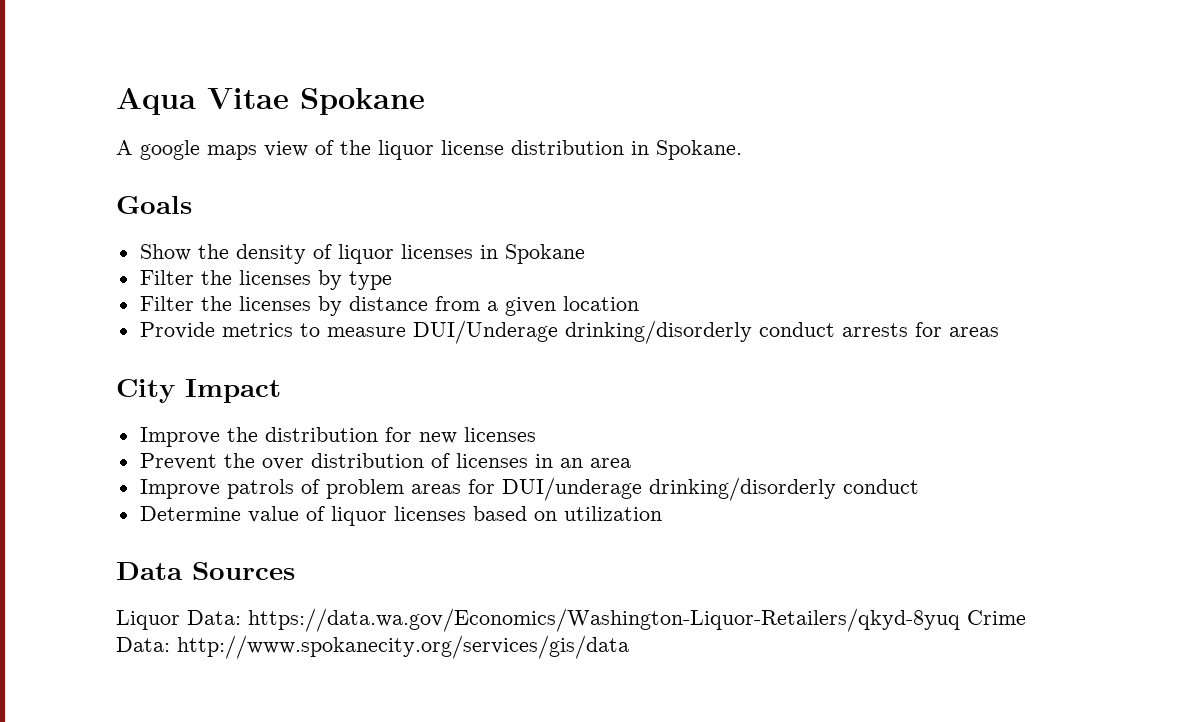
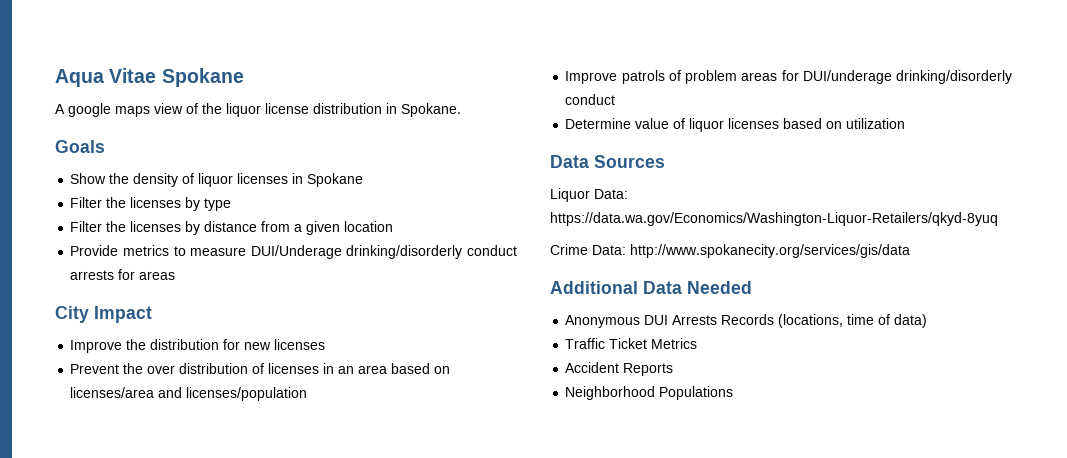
- Prevent the over distribution of licenses in an area
+ Prevent the over distribution of licenses in an area based on licenses/area and licenses/population
- Liquor Data: https://data.wa.gov/Economics/Washington-Liquor-Retailers/qkyd-8yuq Crime Data: http://www.spokanecity.org/services/gis/data
+ Liquor Data: https://data.wa.gov/Economics/Washington-Liquor-Retailers/qkyd-8yuq
+ Crime Data: http://www.spokanecity.org/services/gis/data
+ Additional Data Needed
+ Anonymous DUI Arrests Records (locations, time of data)
+ Traffic Ticket Metrics
+ Accident Reports
+ Neighborhood Populations

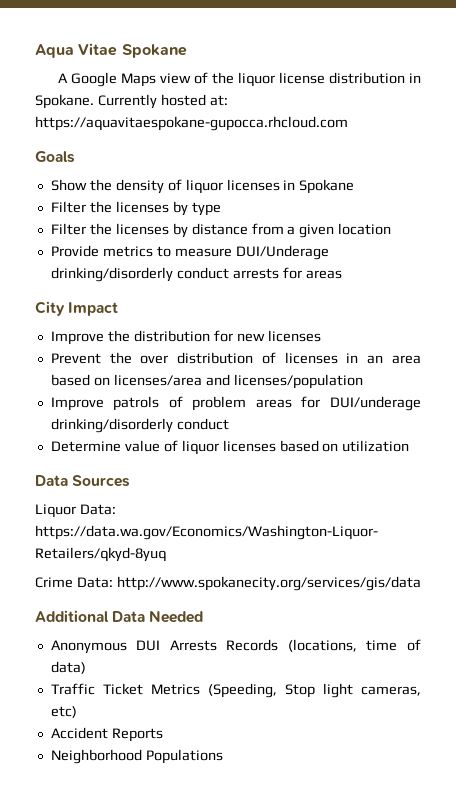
- A google maps view of the liquor license distribution in Spokane.
+ A Google Maps view of the liquor license distribution in Spokane. Currently hosted at: https://aquavitaespokane-gupocca.rhcloud.com
- Traffic Ticket Metrics
+ Traffic Ticket Metrics (Speeding, Stop light cameras, etc)

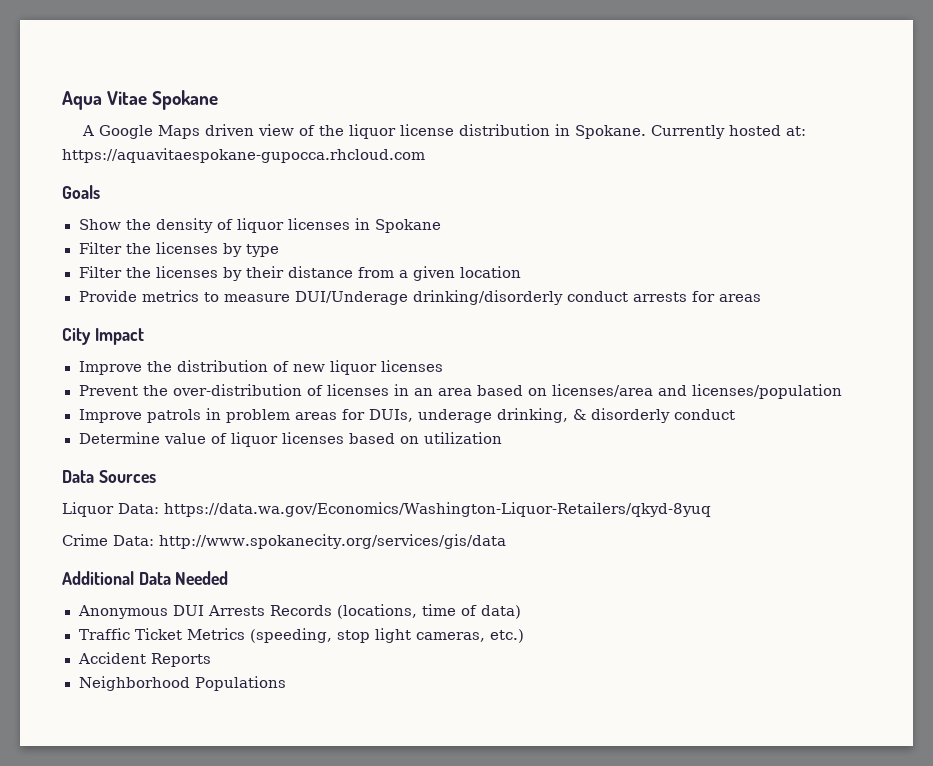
- A Google Maps view of the liquor license distribution in Spokane.
+ A Google Maps driven view of the liquor license distribution in Spokane.
- Filter the licenses by distance from a given location
+ Filter the licenses by their distance from a given location
- Improve the distribution for new licenses
+ Improve the distribution of new liquor licenses
- Prevent the over distribution of licenses in an area based on licenses/area and licenses/population
+ Prevent the over-distribution of licenses in an area based on licenses/area and licenses/population
- Improve patrols of problem areas for DUI/underage drinking/disorderly conduct
+ Improve patrols in problem areas for DUIs, underage drinking, & disorderly conduct
- Traffic Ticket Metrics (Speeding, Stop light cameras, etc)
+ Traffic Ticket Metrics (speeding, stop light cameras, etc.)

